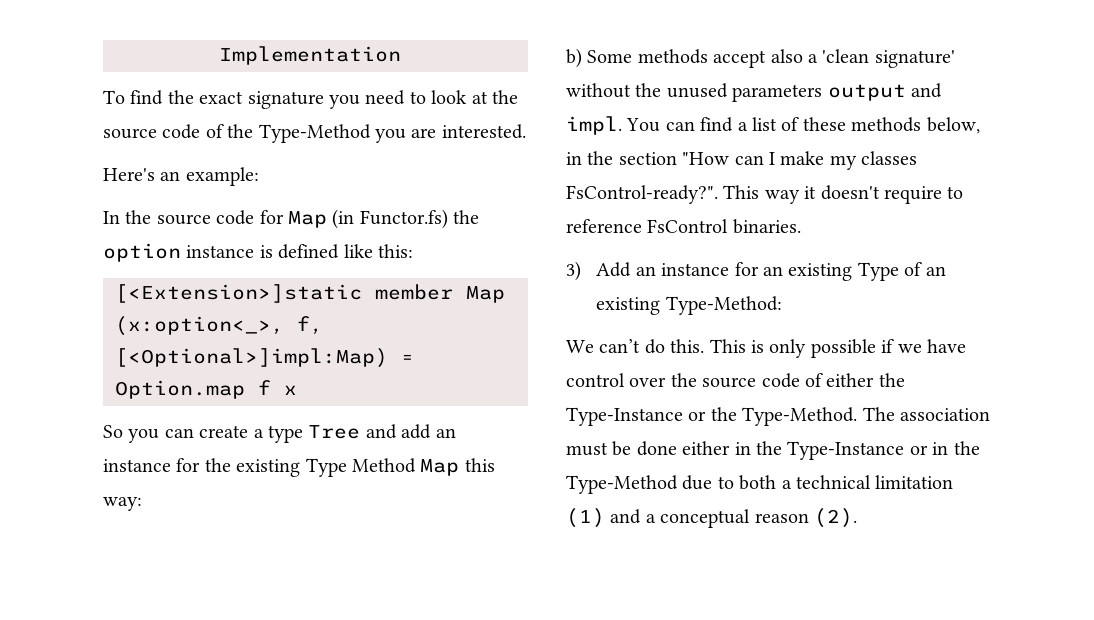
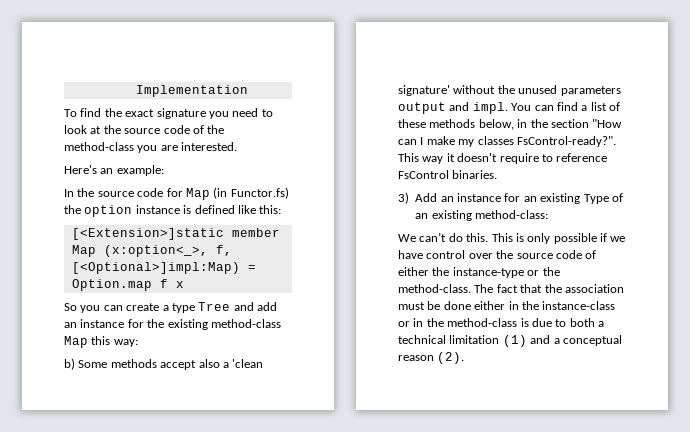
- To find the exact signature you need to look at the source code of the Type-Method you are interested.
+ To find the exact signature you need to look at the source code of the method-class you are interested.
- So you can create a type Tree and add an instance for the existing Type Method Map this way:
+ So you can create a type Tree and add an instance for the existing method-class Map this way:
- 3) Add an instance for an existing Type of an existing Type-Method:
+ 3) Add an instance for an existing Type of an existing method-class:
- This is only possible if we have control over the source code of either the Type-Instance or the Type-Method. The association must be done either in the Type-Instance or in the Type-Method due to both a technical limitation (1) and a conceptual reason (2).
+ This is only possible if we have control over the source code of either the instance-type or the method-class. The fact that the association must be done either in the instance-class or in the method-class is due to both a technical limitation (1) and a conceptual reason (2).

